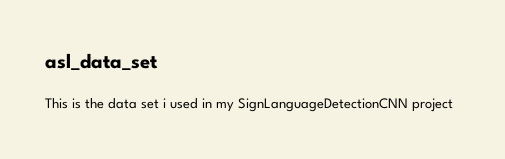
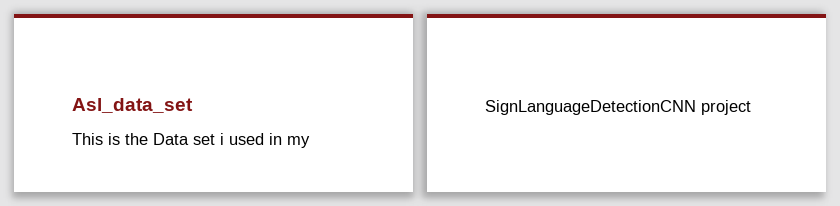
- asl_data_set
+ Asl_data_set
- This is the data set i used in my SignLanguageDetectionCNN project
+ This is the Data set i used in my SignLanguageDetectionCNN project

